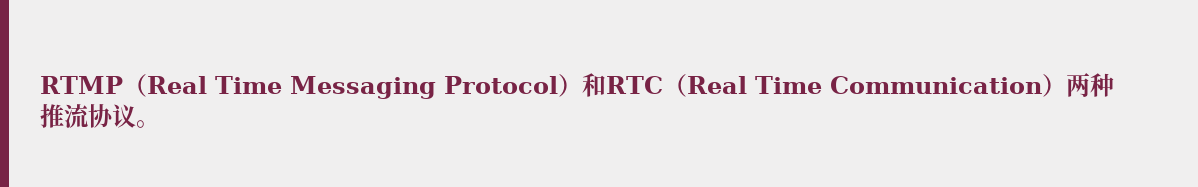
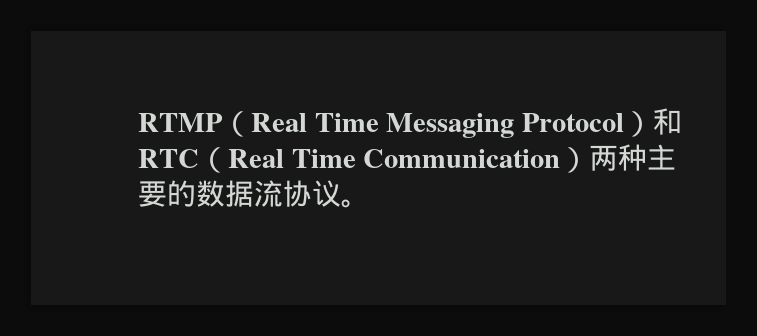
- RTMP（Real Time Messaging Protocol）和RTC（Real Time Communication）两种推流协议。
+ RTMP（Real Time Messaging Protocol）和RTC（Real Time Communication）两种主要的数据流协议。

